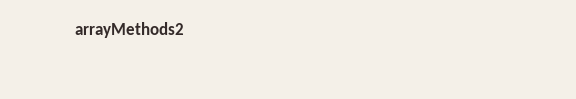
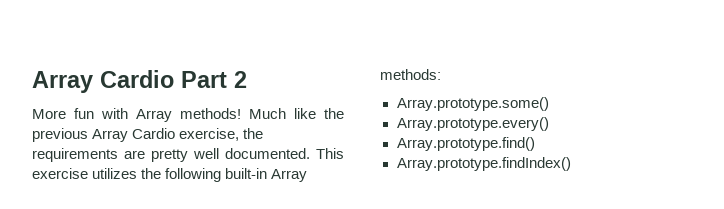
- arrayMethods2
+ Array Cardio Part 2
+ More fun with Array methods! Much like the previous Array Cardio exercise, the requirements are pretty well documented. This exercise utilizes the following built-in Array methods:
+ Array.prototype.some()
+ Array.prototype.every()
+ Array.prototype.find()
+ Array.prototype.findIndex()

